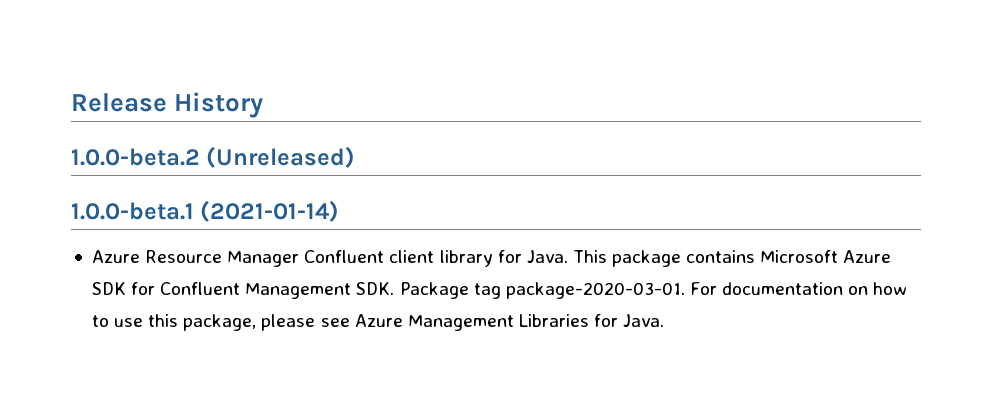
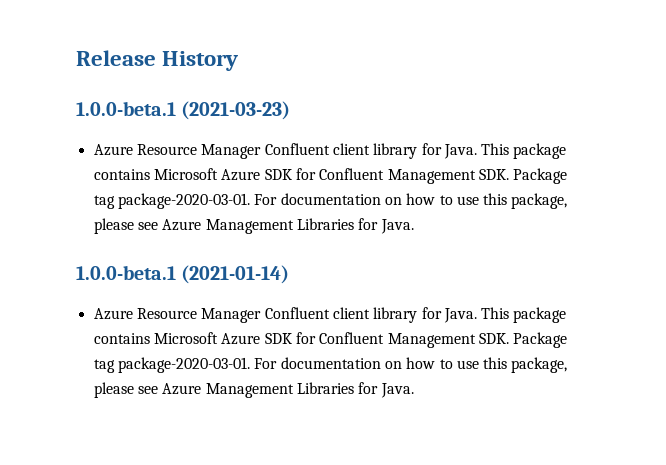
- 1.0.0-beta.2 (Unreleased)
+ 1.0.0-beta.1 (2021-03-23)
+ Azure Resource Manager Confluent client library for Java. This package contains Microsoft Azure SDK for Confluent Management SDK. Package tag package-2020-03-01. For documentation on how to use this package, please see Azure Management Libraries for Java.

